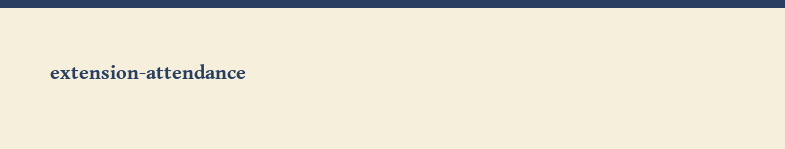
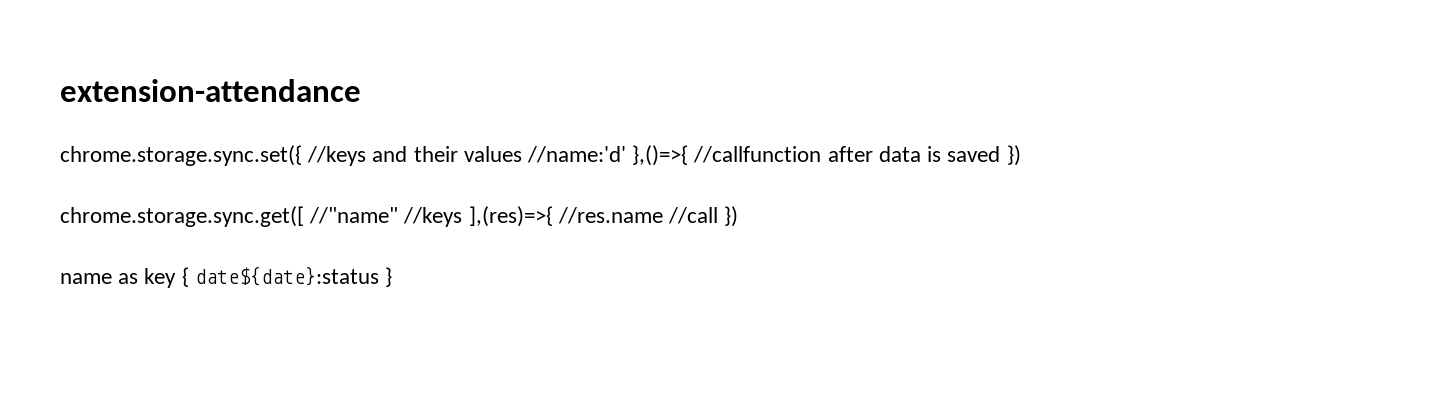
+ chrome.storage.sync.set({ //keys and their values //name:'d' },()=>{ //callfunction after data is saved })
+ chrome.storage.sync.get([ //"name" //keys ],(res)=>{ //res.name //call })
+ name as key { date${date}:status }

